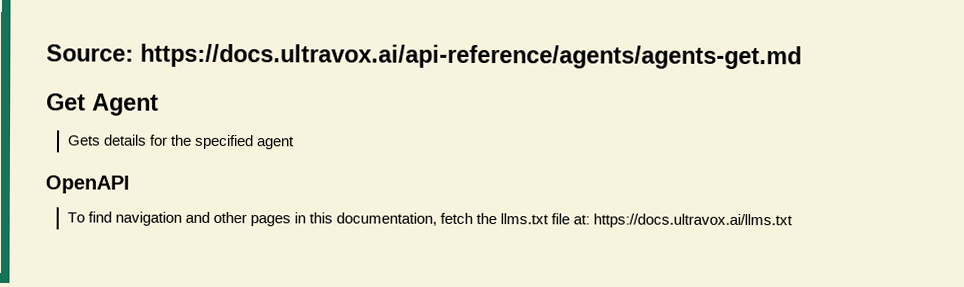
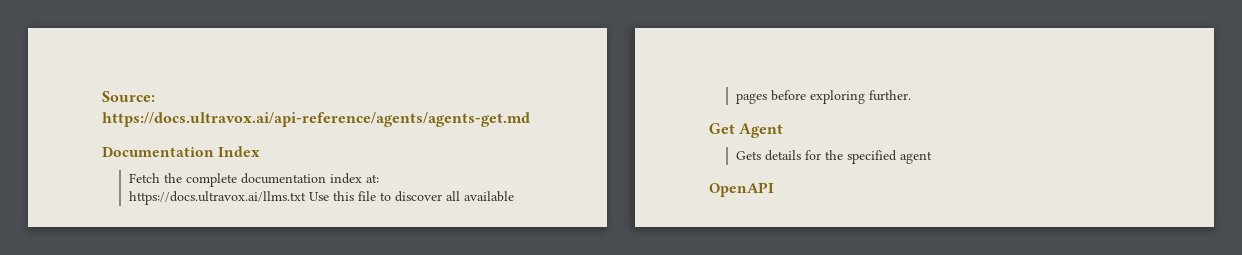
+ Documentation Index
+ Fetch the complete documentation index at: https://docs.ultravox.ai/llms.txt Use this file to discover all available pages before exploring further.
- To find navigation and other pages in this documentation, fetch the llms.txt file at: https://docs.ultravox.ai/llms.txt

